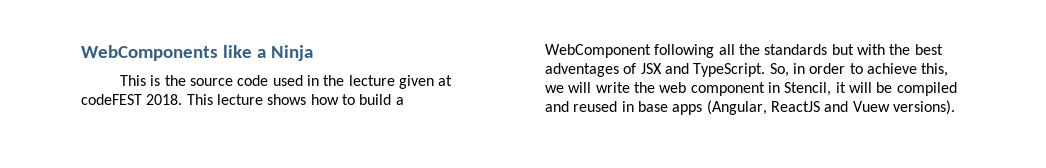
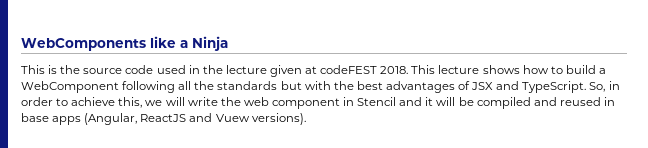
- This lecture shows how to build a WebComponent following all the standards but with the best adventages of JSX and TypeScript.
+ This lecture shows how to build a WebComponent following all the standards but with the best advantages of JSX and TypeScript.
- So, in order to achieve this, we will write the web component in Stencil, it will be compiled and reused in base apps (Angular, ReactJS and Vuew versions).
+ So, in order to achieve this, we will write the web component in Stencil and it will be compiled and reused in base apps (Angular, ReactJS and Vuew versions).

